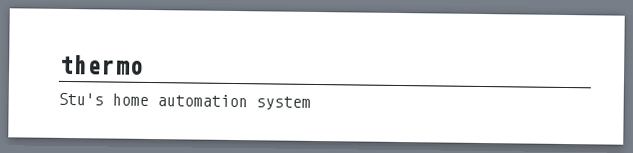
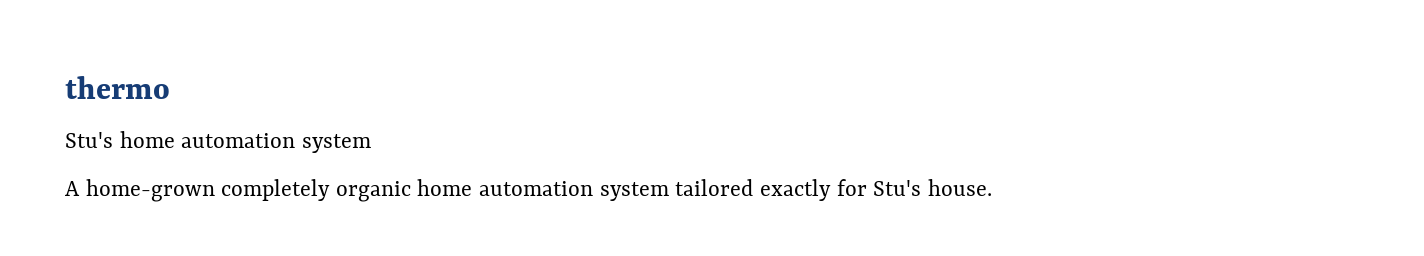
+ A home-grown completely organic home automation system tailored exactly for Stu's house.

